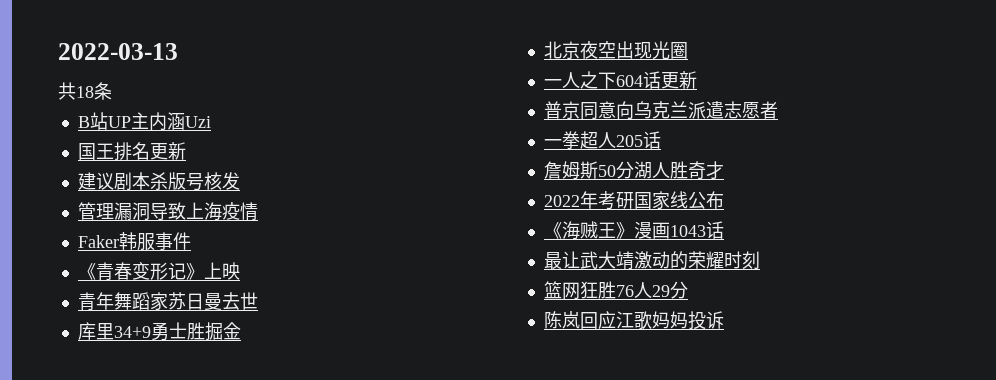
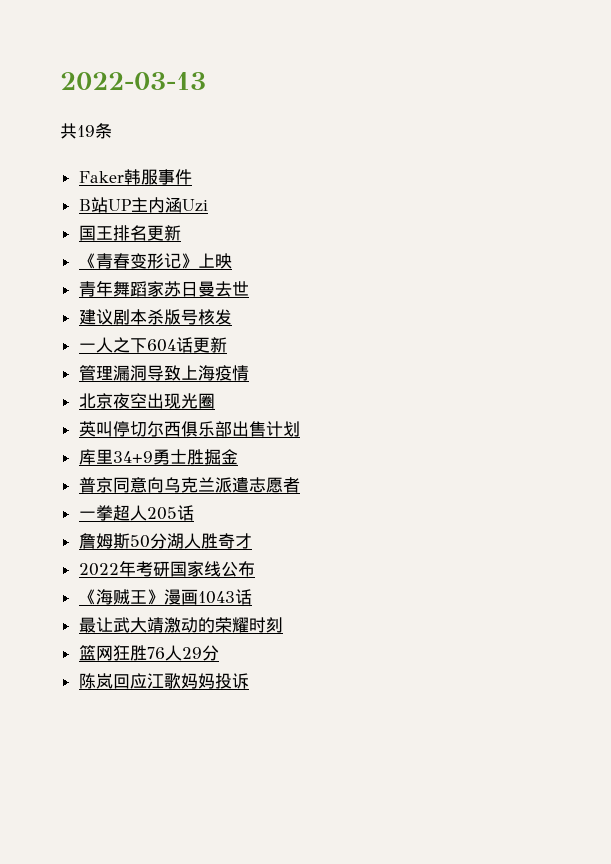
- 共18条
+ 共19条
+ Faker韩服事件
- 建议剧本杀版号核发
- 管理漏洞导致上海疫情
- Faker韩服事件
+ 建议剧本杀版号核发
+ 一人之下604话更新
+ 管理漏洞导致上海疫情
+ 北京夜空出现光圈
+ 英叫停切尔西俱乐部出售计划
  库里34+9勇士胜掘金
- 北京夜空出现光圈
- 一人之下604话更新

